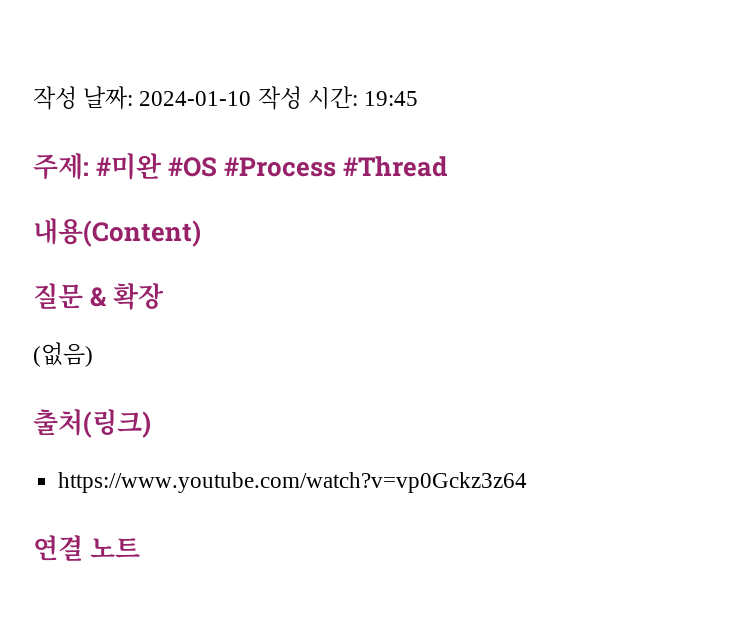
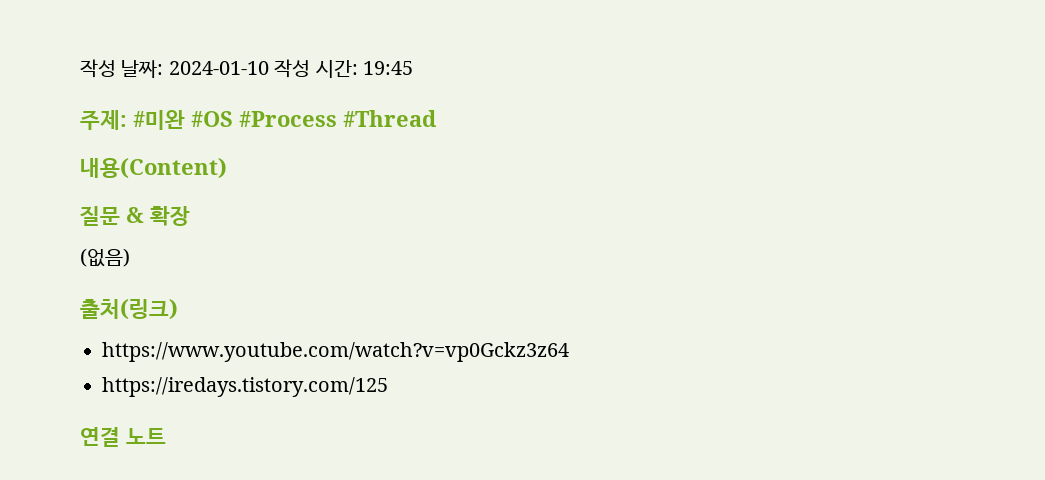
+ https://iredays.tistory.com/125

